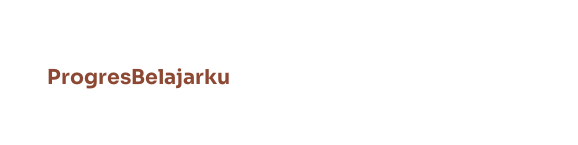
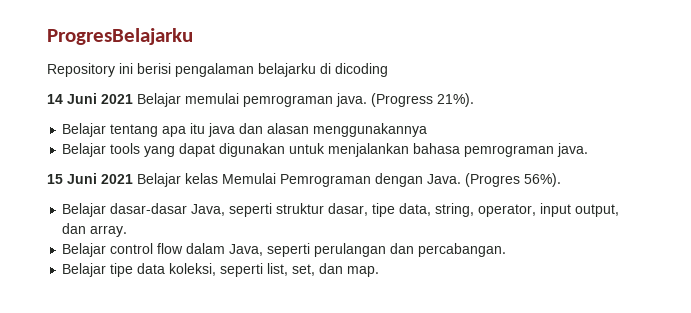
+ Repository ini berisi pengalaman belajarku di dicoding
+ 14 Juni 2021 Belajar memulai pemrograman java. (Progress 21%).
+ Belajar tentang apa itu java dan alasan menggunakannya
+ Belajar tools yang dapat digunakan untuk menjalankan bahasa pemrograman java.
+ 15 Juni 2021 Belajar kelas Memulai Pemrograman dengan Java. (Progres 56%).
+ Belajar dasar-dasar Java, seperti struktur dasar, tipe data, string, operator, input output, dan array.
+ Belajar control flow dalam Java, seperti perulangan dan percabangan.
+ Belajar tipe data koleksi, seperti list, set, dan map.

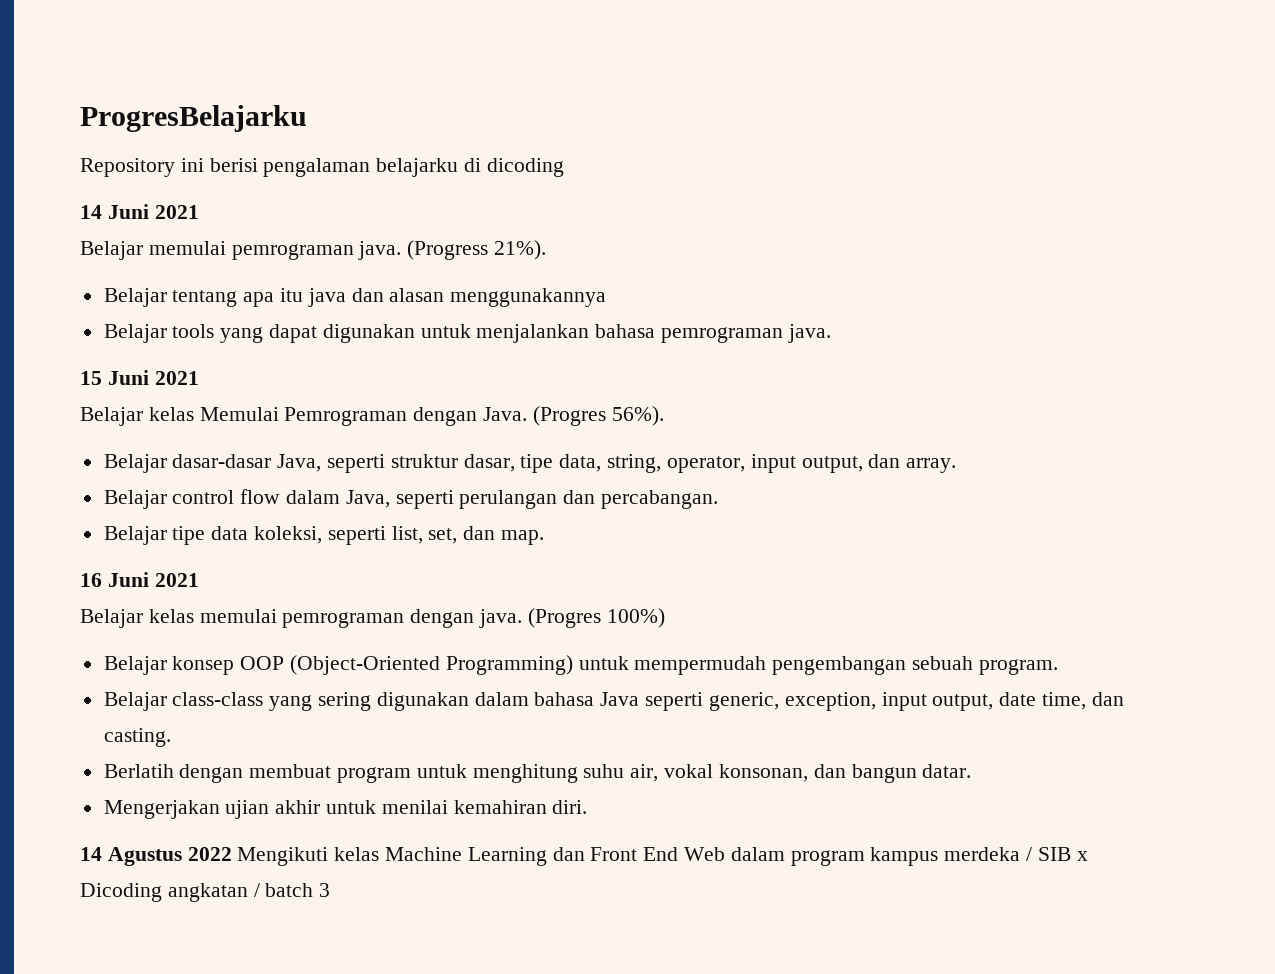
- 14 Juni 2021 Belajar memulai pemrograman java.
+ 14 Juni 2021
+ Belajar memulai pemrograman java.
- 15 Juni 2021 Belajar kelas Memulai Pemrograman dengan Java.
+ 15 Juni 2021
+ Belajar kelas Memulai Pemrograman dengan Java.
+ 16 Juni 2021
+ Belajar kelas memulai pemrograman dengan java. (Progres 100%)
+ Belajar konsep OOP (Object-Oriented Programming) untuk mempermudah pengembangan sebuah program.
+ Belajar class-class yang sering digunakan dalam bahasa Java seperti generic, exception, input output, date time, dan casting.
+ Berlatih dengan membuat program untuk menghitung suhu air, vokal konsonan, dan bangun datar.
+ Mengerjakan ujian akhir untuk menilai kemahiran diri.
+ 14 Agustus 2022 Mengikuti kelas Machine Learning dan Front End Web dalam program kampus merdeka / SIB x Dicoding angkatan / batch 3

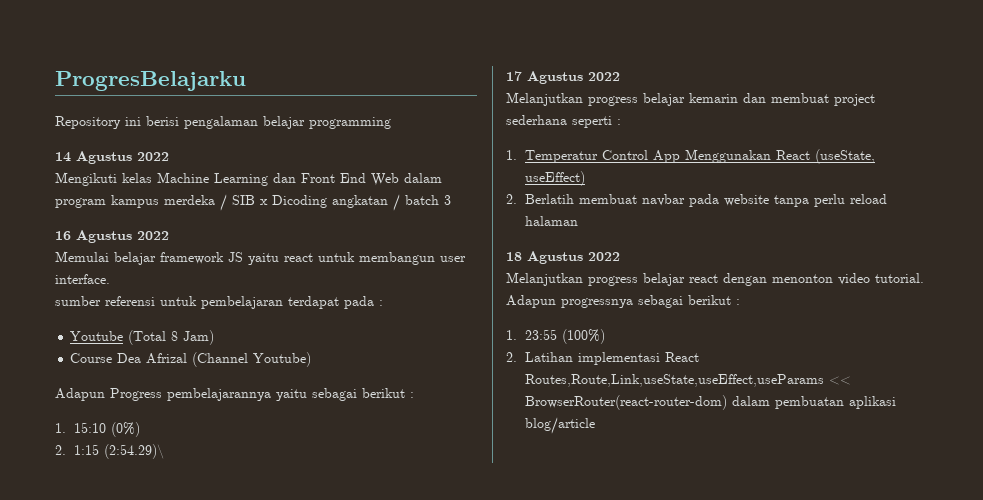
- Repository ini berisi pengalaman belajarku di dicoding
- 14 Juni 2021
- Belajar memulai pemrograman java. (Progress 21%).
- Belajar tentang apa itu java dan alasan menggunakannya
- Belajar tools yang dapat digunakan untuk menjalankan bahasa pemrograman java.
- 15 Juni 2021
- Belajar kelas Memulai Pemrograman dengan Java. (Progres 56%).
- Belajar dasar-dasar Java, seperti struktur dasar, tipe data, string, operator, input output, dan array.
- Belajar control flow dalam Java, seperti perulangan dan percabangan.
- Belajar tipe data koleksi, seperti list, set, dan map.
- 16 Juni 2021
- Belajar kelas memulai pemrograman dengan java. (Progres 100%)
- Belajar konsep OOP (Object-Oriented Programming) untuk mempermudah pengembangan sebuah program.
- Belajar class-class yang sering digunakan dalam bahasa Java seperti generic, exception, input output, date time, dan casting.
- Berlatih dengan membuat program untuk menghitung suhu air, vokal konsonan, dan bangun datar.
- Mengerjakan ujian akhir untuk menilai kemahiran diri.
+ Repository ini berisi pengalaman belajar programming
- 14 Agustus 2022 Mengikuti kelas Machine Learning dan Front End Web dalam program kampus merdeka / SIB x Dicoding angkatan / batch 3
+ 14 Agustus 2022
+ Mengikuti kelas Machine Learning dan Front End Web dalam program kampus merdeka / SIB x Dicoding angkatan / batch 3
+ 16 Agustus 2022
+ Memulai belajar framework JS yaitu react untuk membangun user interface.
+ sumber referensi untuk pembelajaran terdapat pada :
+ Youtube (Total 8 Jam)
+ Course Dea Afrizal (Channel Youtube)
+ Adapun Progress pembelajarannya yaitu sebagai berikut :
+ 1. 15:10 (0%)
+ 2. 1:15 (2:54.29)\
+ 17 Agustus 2022
+ Melanjutkan progress belajar kemarin dan membuat project sederhana seperti :
+ 1. Temperatur Control App Menggunakan React (useState, useEffect)
+ 2. Berlatih membuat navbar pada website tanpa perlu reload halaman
+ 18 Agustus 2022
+ Melanjutkan progress belajar react dengan menonton video tutorial. Adapun progressnya sebagai berikut :
+ 1. 23:55 (100%)
+ 2. Latihan implementasi React Routes,Route,Link,useState,useEffect,useParams << BrowserRouter(react-router-dom) dalam pembuatan aplikasi blog/article

